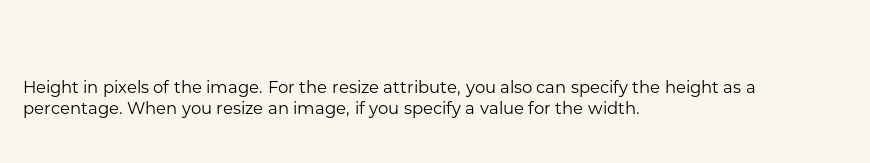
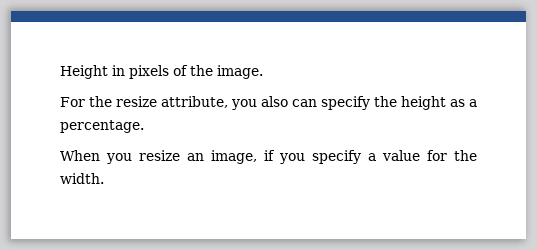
- Height in pixels of the image. For the resize attribute, you also can specify the height as a percentage. When you resize an image, if you specify a value for the width.
+ Height in pixels of the image.
+ For the resize attribute, you also can specify the height as a percentage.
+ When you resize an image, if you specify a value for the width.

